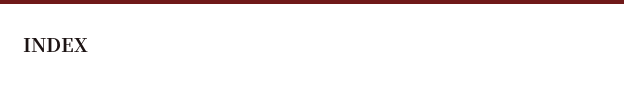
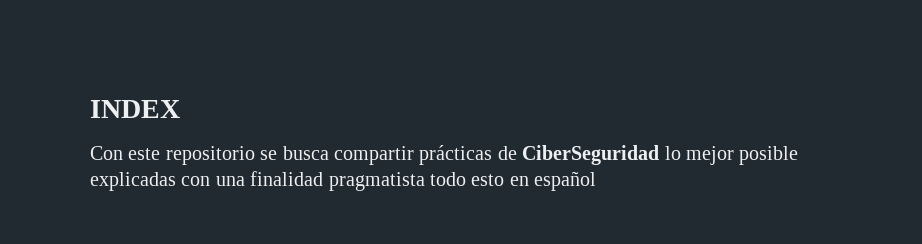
+ Con este repositorio se busca compartir prácticas de CiberSeguridad lo mejor posible explicadas con una finalidad pragmatista todo esto en español

